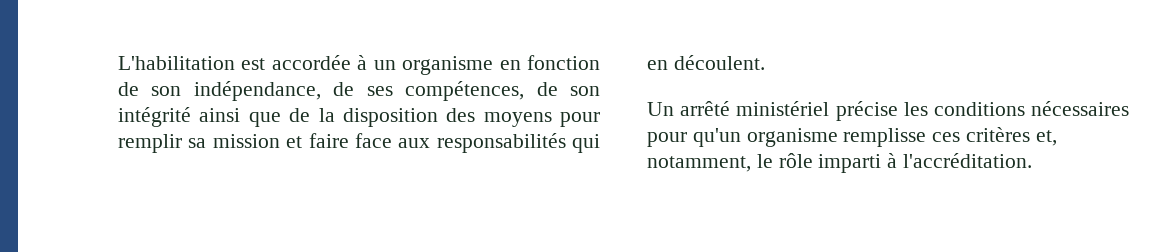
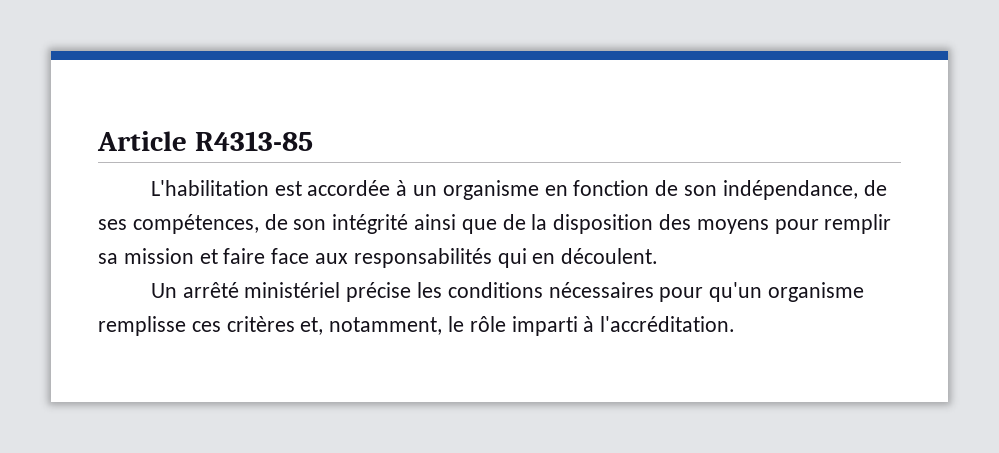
+ Article R4313-85

